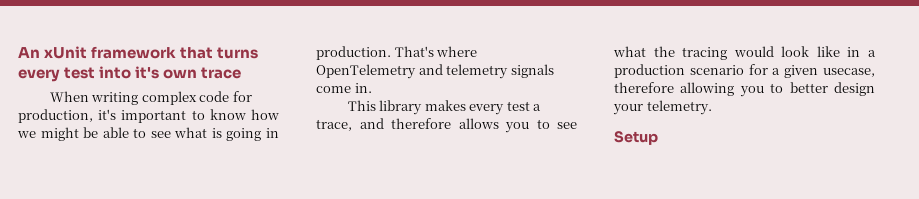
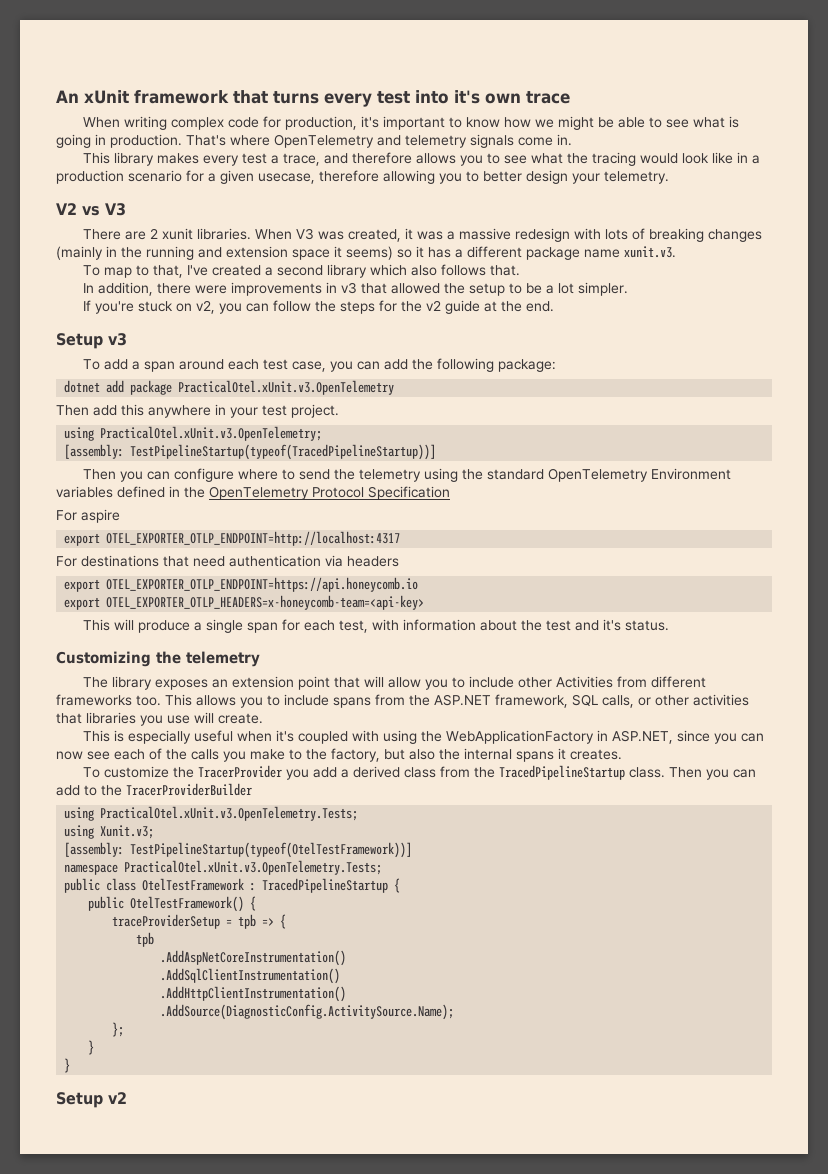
- Setup
+ V2 vs V3
+ There are 2 xunit libraries. When V3 was created, it was a massive redesign with lots of breaking changes (mainly in the running and extension space it seems) so it has a different package name xunit.v3.
+ To map to that, I've created a second library which also follows that.
+ In addition, there were improvements in v3 that allowed the setup to be a lot simpler.
+ If you're stuck on v2, you can follow the steps for the v2 guide at the end.
+ Setup v3
+ To add a span around each test case, you can add the following package:
+ dotnet add package PracticalOtel.xUnit.v3.OpenTelemetry
+ Then add this anywhere in your test project.
+ using PracticalOtel.xUnit.v3.OpenTelemetry;
+ [assembly: TestPipelineStartup(typeof(TracedPipelineStartup))]
+ Then you can configure where to send the telemetry using the standard OpenTelemetry Environment variables defined in the OpenTelemetry Protocol Specification
+ For aspire
+ export OTEL_EXPORTER_OTLP_ENDPOINT=http://localhost:4317
+ For destinations that need authentication via headers
+ export OTEL_EXPORTER_OTLP_ENDPOINT=https://api.honeycomb.io
+ export OTEL_EXPORTER_OTLP_HEADERS=x-honeycomb-team=<api-key>
+ This will produce a single span for each test, with information about the test and it's status.
+ Customizing the telemetry
+ The library exposes an extension point that will allow you to include other Activities from different frameworks too. This allows you to include spans from the ASP.NET framework, SQL calls, or other activities that libraries you use will create.
+ This is especially useful when it's coupled with using the WebApplicationFactory in ASP.NET, since you can now see each of the calls you make to the factory, but also the internal spans it creates.
+ To customize the TracerProvider you add a derived class from the TracedPipelineStartup class. Then you can add to the TracerProviderBuilder
+ using PracticalOtel.xUnit.v3.OpenTelemetry.Tests;
+ using Xunit.v3;
+ [assembly: TestPipelineStartup(typeof(OtelTestFramework))]
+ namespace PracticalOtel.xUnit.v3.OpenTelemetry.Tests;
+ public class OtelTestFramework : TracedPipelineStartup {
+ public OtelTestFramework() {
+ traceProviderSetup = tpb => {
+ tpb
+ .AddAspNetCoreInstrumentation()
+ .AddSqlClientInstrumentation()
+ .AddHttpClientInstrumentation()
+ .AddSource(DiagnosticConfig.ActivitySource.Name);
+ };
+ }
+ }
+ Setup v2

